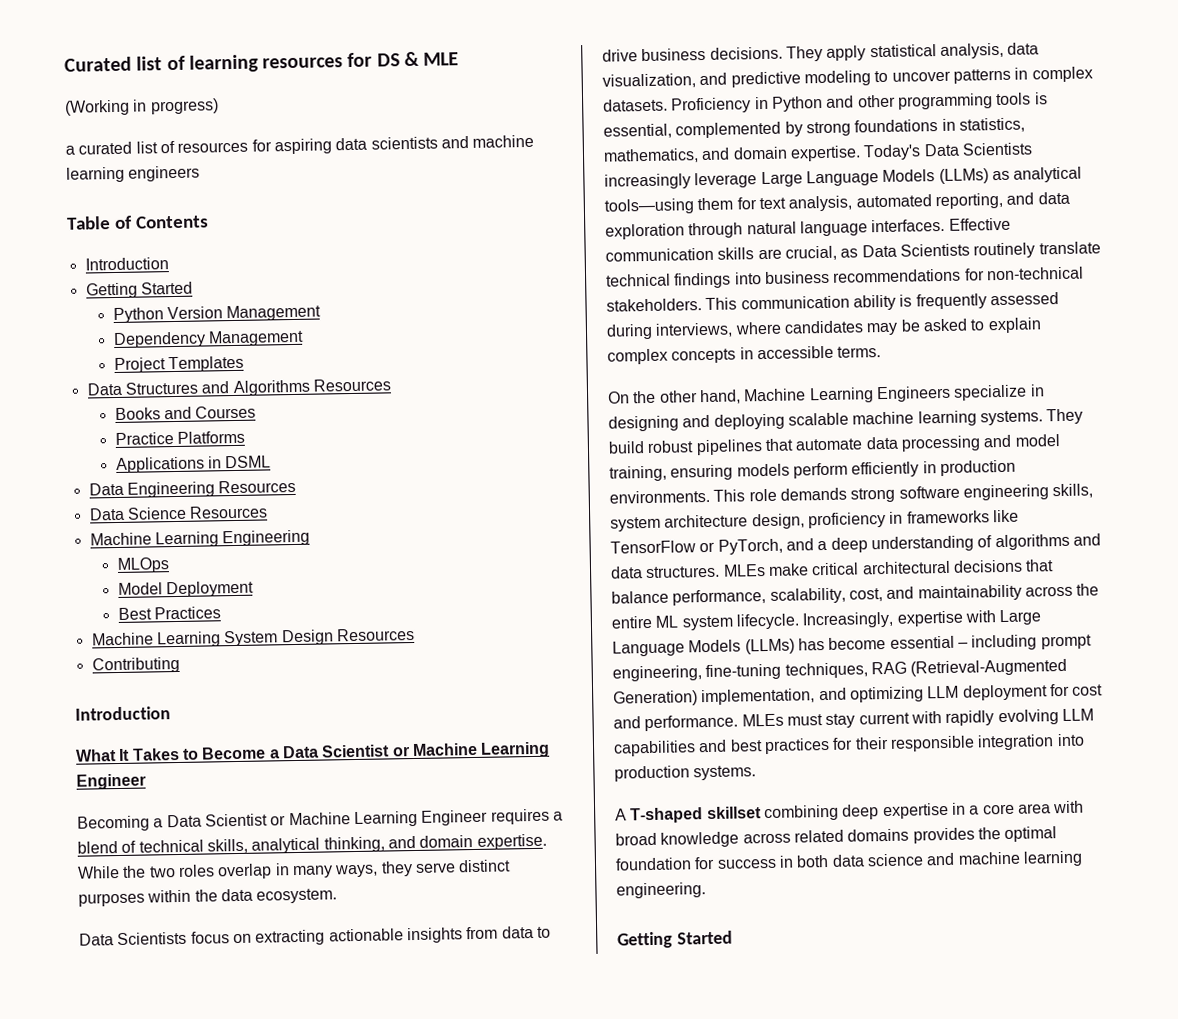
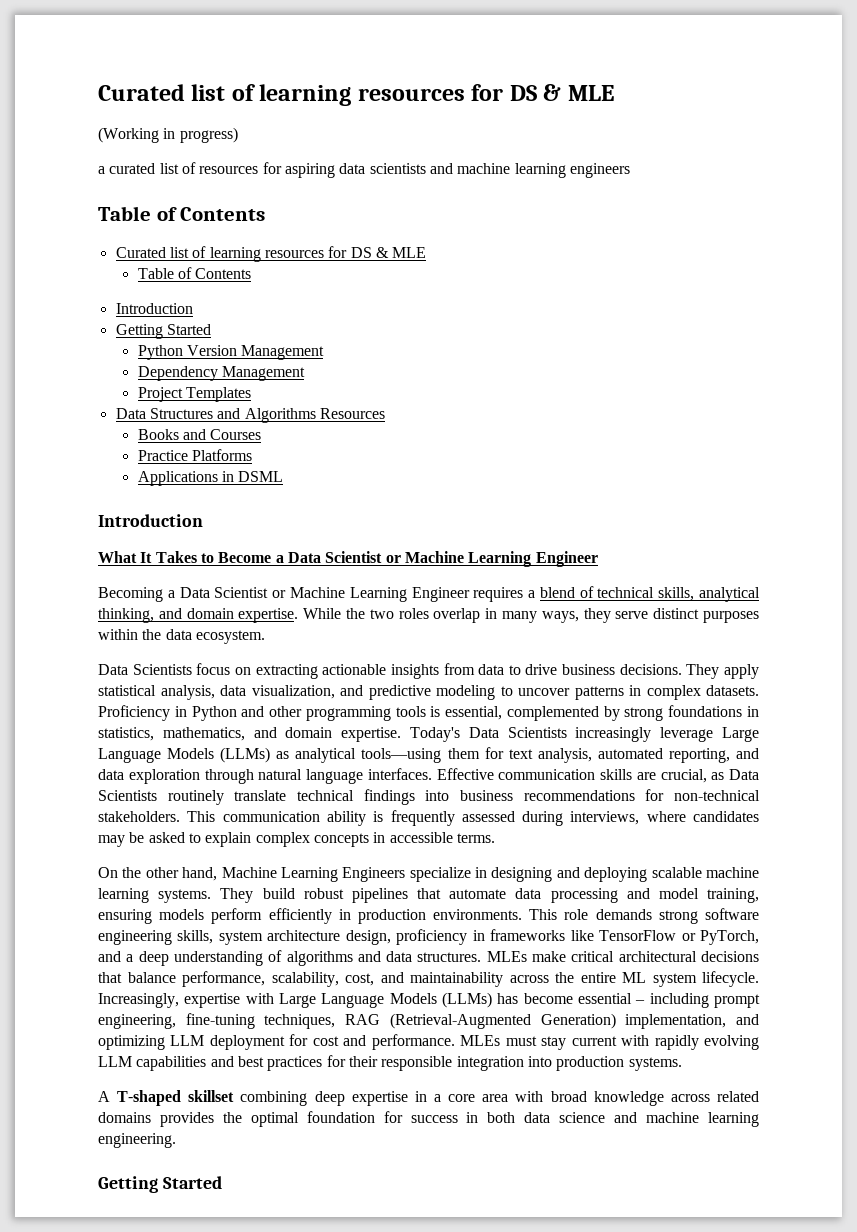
  a curated list of resources for aspiring data scientists and machine learning engineers
+ Table of Contents
+ Curated list of learning resources for DS & MLE
- Data Engineering Resources
- Data Science Resources
- Machine Learning Engineering
- MLOps
- Model Deployment
- Best Practices
- Machine Learning System Design Resources
- Contributing

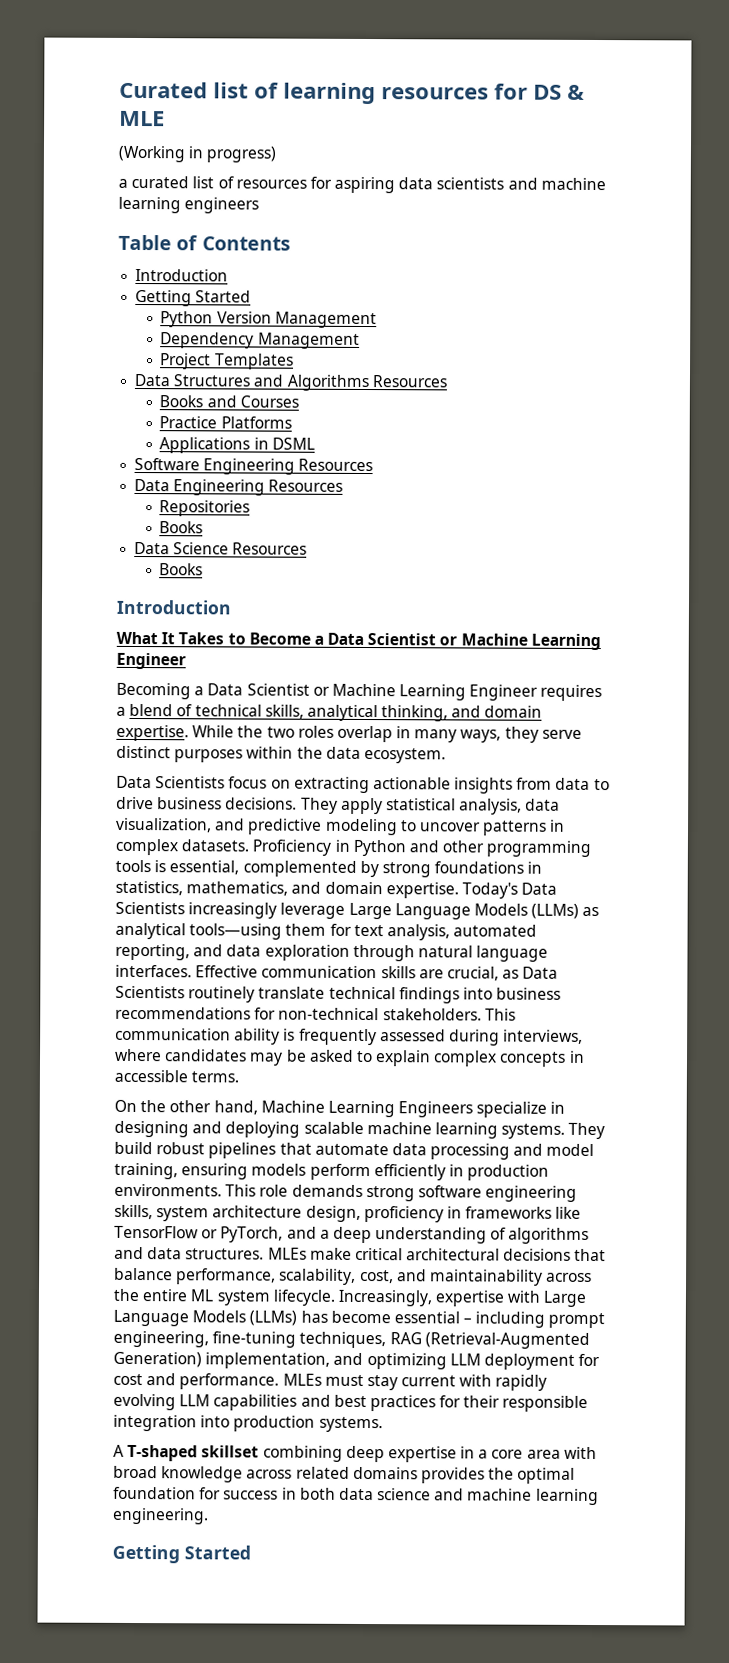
  a curated list of resources for aspiring data scientists and machine learning engineers
- Table of Contents
- Curated list of learning resources for DS & MLE
+ Software Engineering Resources
+ Data Engineering Resources
+ Repositories
+ Books
+ Data Science Resources
+ Books

